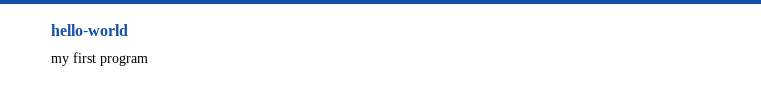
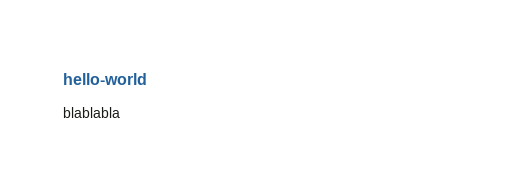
- my first program
+ blablabla

